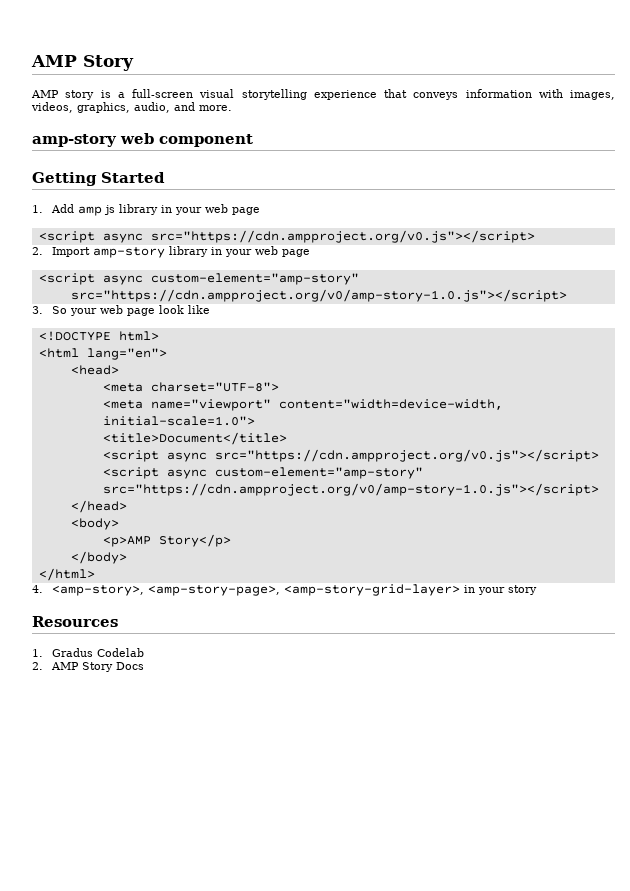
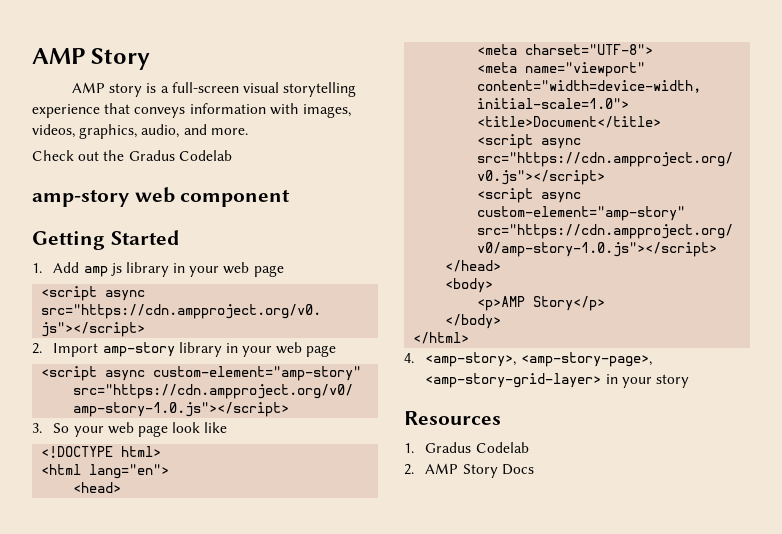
+ Check out the Gradus Codelab

